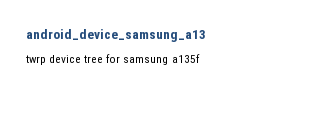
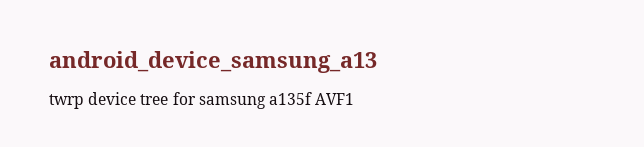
- twrp device tree for samsung a135f
+ twrp device tree for samsung a135f AVF1

